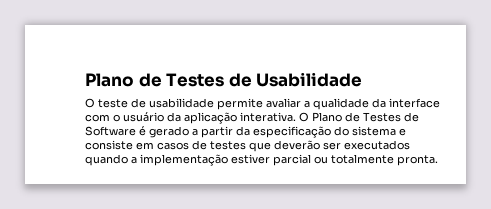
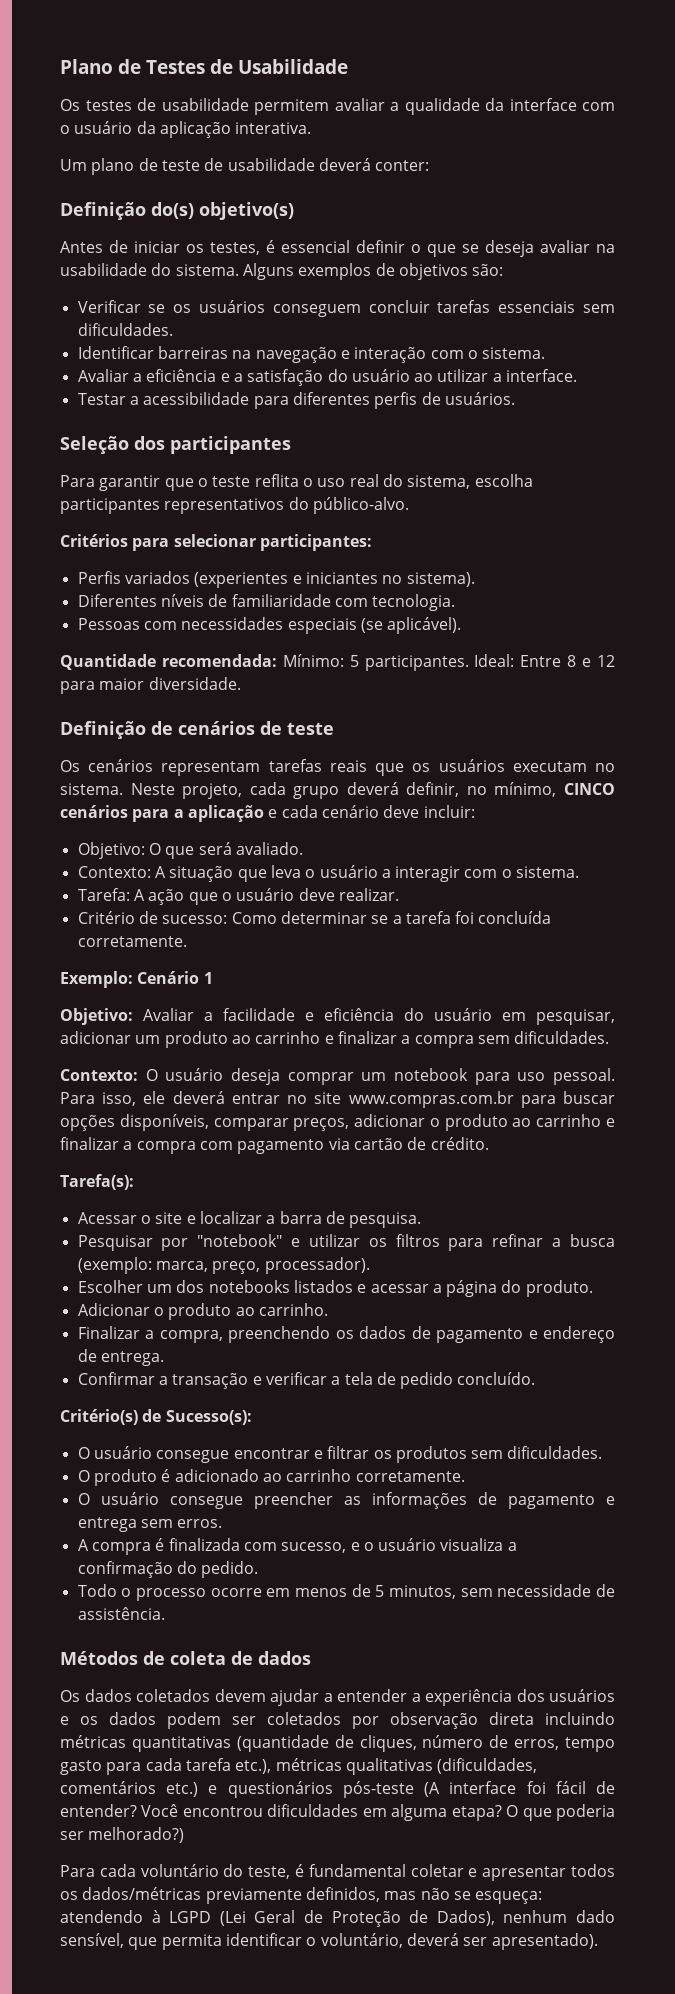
- O teste de usabilidade permite avaliar a qualidade da interface com o usuário da aplicação interativa. O Plano de Testes de Software é gerado a partir da especificação do sistema e consiste em casos de testes que deverão ser executados quando a implementação estiver parcial ou totalmente pronta.
+ Os testes de usabilidade permitem avaliar a qualidade da interface com o usuário da aplicação interativa.
+ Um plano de teste de usabilidade deverá conter:
+ Definição do(s) objetivo(s)
+ Antes de iniciar os testes, é essencial definir o que se deseja avaliar na usabilidade do sistema. Alguns exemplos de objetivos são:
+ Verificar se os usuários conseguem concluir tarefas essenciais sem dificuldades.
+ Identificar barreiras na navegação e interação com o sistema.
+ Avaliar a eficiência e a satisfação do usuário ao utilizar a interface.
+ Testar a acessibilidade para diferentes perfis de usuários.
+ Seleção dos participantes
+ Para garantir que o teste reflita o uso real do sistema, escolha participantes representativos do público-alvo.
+ Critérios para selecionar participantes:
+ Perfis variados (experientes e iniciantes no sistema).
+ Diferentes níveis de familiaridade com tecnologia.
+ Pessoas com necessidades especiais (se aplicável).
+ Quantidade recomendada: Mínimo: 5 participantes. Ideal: Entre 8 e 12 para maior diversidade.
+ Definição de cenários de teste
+ Os cenários representam tarefas reais que os usuários executam no sistema. Neste projeto, cada grupo deverá definir, no mínimo, CINCO cenários para a aplicação e cada cenário deve incluir:
+ Objetivo: O que será avaliado.
+ Contexto: A situação que leva o usuário a interagir com o sistema.
+ Tarefa: A ação que o usuário deve realizar.
+ Critério de sucesso: Como determinar se a tarefa foi concluída corretamente.
+ Exemplo: Cenário 1
+ Objetivo: Avaliar a facilidade e eficiência do usuário em pesquisar, adicionar um produto ao carrinho e finalizar a compra sem dificuldades.
+ Contexto: O usuário deseja comprar um notebook para uso pessoal. Para isso, ele deverá entrar no site www.compras.com.br para buscar opções disponíveis, comparar preços, adicionar o produto ao carrinho e finalizar a compra com pagamento via cartão de crédito.
+ Tarefa(s):
+ Acessar o site e localizar a barra de pesquisa.
+ Pesquisar por "notebook" e utilizar os filtros para refinar a busca (exemplo: marca, preço, processador).
+ Escolher um dos notebooks listados e acessar a página do produto.
+ Adicionar o produto ao carrinho.
+ Finalizar a compra, preenchendo os dados de pagamento e endereço de entrega.
+ Confirmar a transação e verificar a tela de pedido concluído.
+ Critério(s) de Sucesso(s):
+ O usuário consegue encontrar e filtrar os produtos sem dificuldades.
+ O produto é adicionado ao carrinho corretamente.
+ O usuário consegue preencher as informações de pagamento e entrega sem erros.
+ A compra é finalizada com sucesso, e o usuário visualiza a confirmação do pedido.
+ Todo o processo ocorre em menos de 5 minutos, sem necessidade de assistência.
+ Métodos de coleta de dados
+ Os dados coletados devem ajudar a entender a experiência dos usuários e os dados podem ser coletados por observação direta incluindo métricas quantitativas (quantidade de cliques, número de erros, tempo gasto para cada tarefa etc.), métricas qualitativas (dificuldades, comentários etc.) e questionários pós-teste (A interface foi fácil de entender? Você encontrou dificuldades em alguma etapa? O que poderia ser melhorado?)
+ Para cada voluntário do teste, é fundamental coletar e apresentar todos os dados/métricas previamente definidos, mas não se esqueça: atendendo à LGPD (Lei Geral de Proteção de Dados), nenhum dado sensível, que permita identificar o voluntário, deverá ser apresentado).

